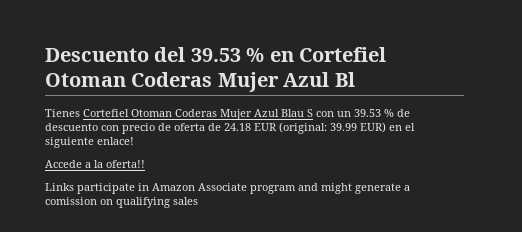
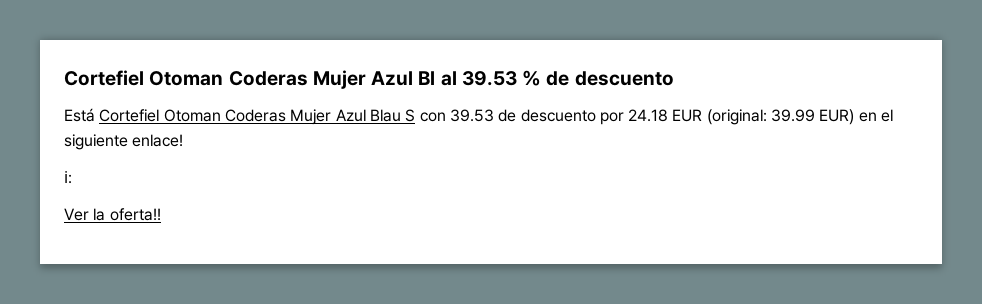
- Descuento del 39.53 % en Cortefiel Otoman Coderas Mujer Azul Bl
- Tienes Cortefiel Otoman Coderas Mujer Azul Blau S con un 39.53 % de descuento con precio de oferta de 24.18 EUR (original: 39.99 EUR) en el siguiente enlace!
+ Cortefiel Otoman Coderas Mujer Azul Bl al 39.53 % de descuento
+ Está Cortefiel Otoman Coderas Mujer Azul Blau S con 39.53 de descuento por 24.18 EUR (original: 39.99 EUR) en el siguiente enlace!
- Accede a la oferta!!
+ ℹ:
+ Ver la oferta!!
- Links participate in Amazon Associate program and might generate a comission on qualifying sales

